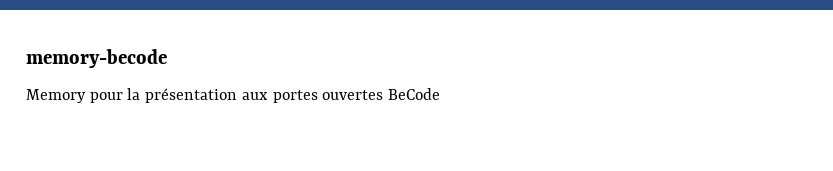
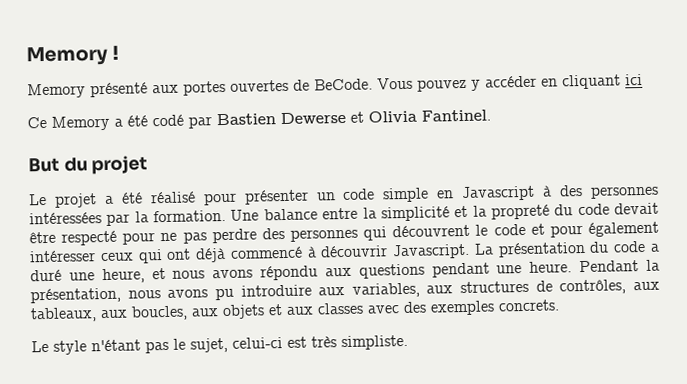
- memory-becode
- Memory pour la présentation aux portes ouvertes BeCode
+ Memory !
+ Memory présenté aux portes ouvertes de BeCode. Vous pouvez y accéder en cliquant ici
+ Ce Memory a été codé par Bastien Dewerse et Olivia Fantinel.
+ But du projet
+ Le projet a été réalisé pour présenter un code simple en Javascript à des personnes intéressées par la formation. Une balance entre la simplicité et la propreté du code devait être respecté pour ne pas perdre des personnes qui découvrent le code et pour également intéresser ceux qui ont déjà commencé à découvrir Javascript. La présentation du code a duré une heure, et nous avons répondu aux questions pendant une heure. Pendant la présentation, nous avons pu introduire aux variables, aux structures de contrôles, aux tableaux, aux boucles, aux objets et aux classes avec des exemples concrets.
+ Le style n'étant pas le sujet, celui-ci est très simpliste.

